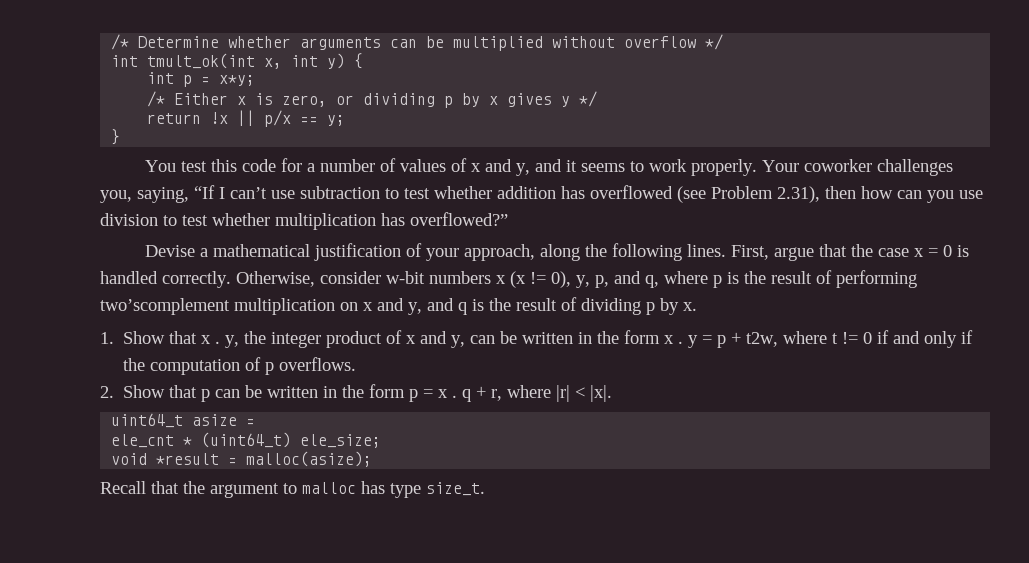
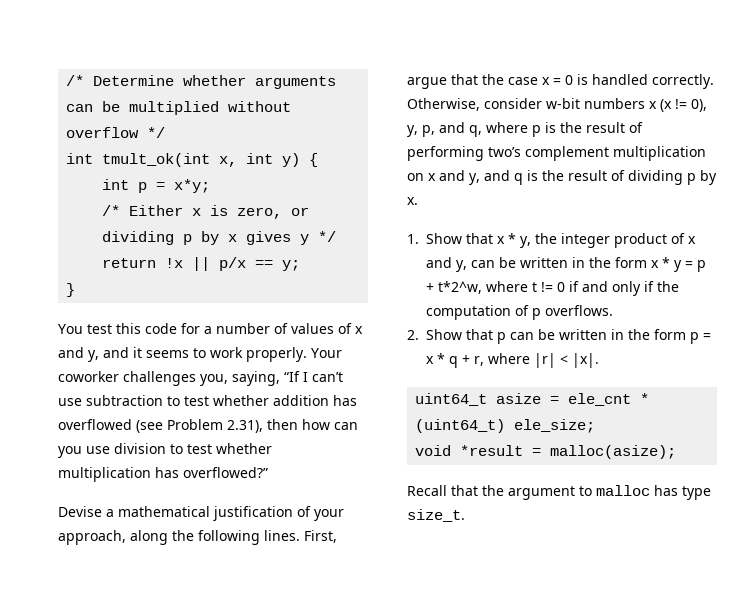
- Otherwise, consider w-bit numbers x (x != 0), y, p, and q, where p is the result of performing two’scomplement multiplication on x and y, and q is the result of dividing p by x.
+ Otherwise, consider w-bit numbers x (x != 0), y, p, and q, where p is the result of performing two’s complement multiplication on x and y, and q is the result of dividing p by x.
- 1. Show that x . y, the integer product of x and y, can be written in the form x . y = p + t2w, where t != 0 if and only if the computation of p overflows.
+ 1. Show that x * y, the integer product of x and y, can be written in the form x * y = p + t*2^w, where t != 0 if and only if the computation of p overflows.
- 2. Show that p can be written in the form p = x . q + r, where |r| < |x|.
+ 2. Show that p can be written in the form p = x * q + r, where |r| < |x|.
- uint64_t asize =
- ele_cnt * (uint64_t) ele_size;
+ uint64_t asize = ele_cnt * (uint64_t) ele_size;

